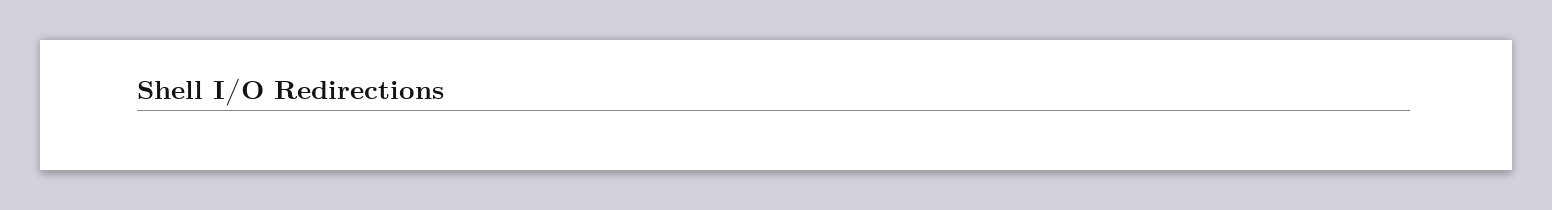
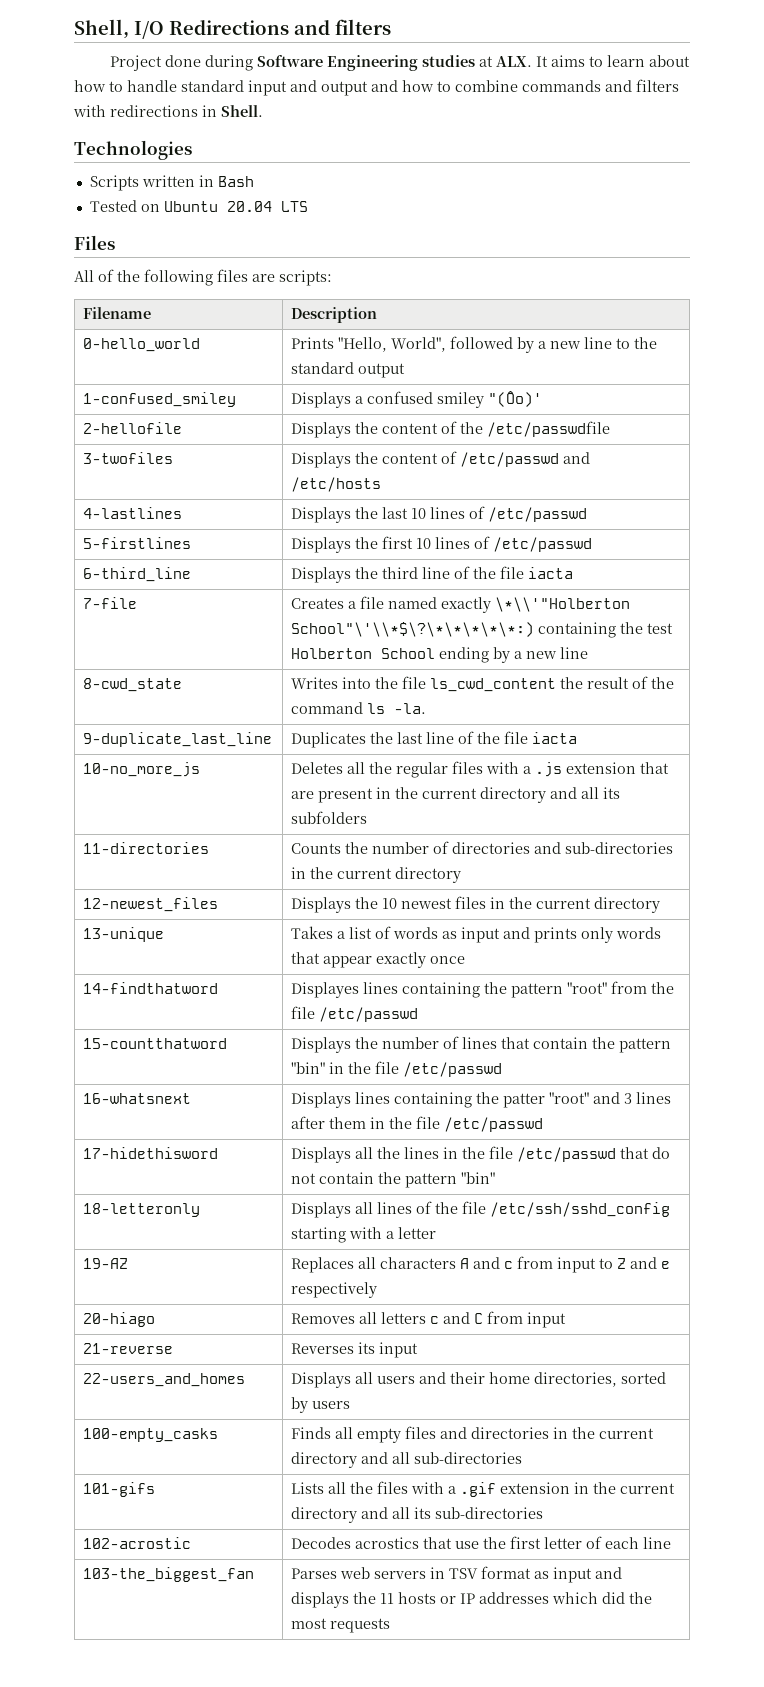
- Shell I/O Redirections
+ Shell, I/O Redirections and filters
+ Project done during Software Engineering studies at ALX. It aims to learn about how to handle standard input and output and how to combine commands and filters with redirections in Shell.
+ Technologies
+ Scripts written in Bash
+ Tested on Ubuntu 20.04 LTS
+ Files
+ All of the following files are scripts:
+ Filename | Description
+ 0-hello_world | Prints "Hello, World", followed by a new line to the standard output
+ 1-confused_smiley | Displays a confused smiley "(Ôo)'
+ 2-hellofile | Displays the content of the /etc/passwdfile
+ 3-twofiles | Displays the content of /etc/passwd and /etc/hosts
+ 4-lastlines | Displays the last 10 lines of /etc/passwd
+ 5-firstlines | Displays the first 10 lines of /etc/passwd
+ 6-third_line | Displays the third line of the file iacta
+ 7-file | Creates a file named exactly \*\\'"Holberton School"\'\\*$\?\*\*\*\*\*:) containing the test Holberton School ending by a new line
+ 8-cwd_state | Writes into the file ls_cwd_content the result of the command ls -la.
+ 9-duplicate_last_line | Duplicates the last line of the file iacta
+ 10-no_more_js | Deletes all the regular files with a .js extension that are present in the current directory and all its subfolders
+ 11-directories | Counts the number of directories and sub-directories in the current directory
+ 12-newest_files | Displays the 10 newest files in the current directory
+ 13-unique | Takes a list of words as input and prints only words that appear exactly once
+ 14-findthatword | Displayes lines containing the pattern "root" from the file /etc/passwd
+ 15-countthatword | Displays the number of lines that contain the pattern "bin" in the file /etc/passwd
+ 16-whatsnext | Displays lines containing the patter "root" and 3 lines after them in the file /etc/passwd
+ 17-hidethisword | Displays all the lines in the file /etc/passwd that do not contain the pattern "bin"
+ 18-letteronly | Displays all lines of the file /etc/ssh/sshd_config starting with a letter
+ 19-AZ | Replaces all characters A and c from input to Z and e respectively
+ 20-hiago | Removes all letters c and C from input
+ 21-reverse | Reverses its input
+ 22-users_and_homes | Displays all users and their home directories, sorted by users
+ 100-empty_casks | Finds all empty files and directories in the current directory and all sub-directories
+ 101-gifs | Lists all the files with a .gif extension in the current directory and all its sub-directories
+ 102-acrostic | Decodes acrostics that use the first letter of each line
+ 103-the_biggest_fan | Parses web servers in TSV format as input and displays the 11 hosts or IP addresses which did the most requests

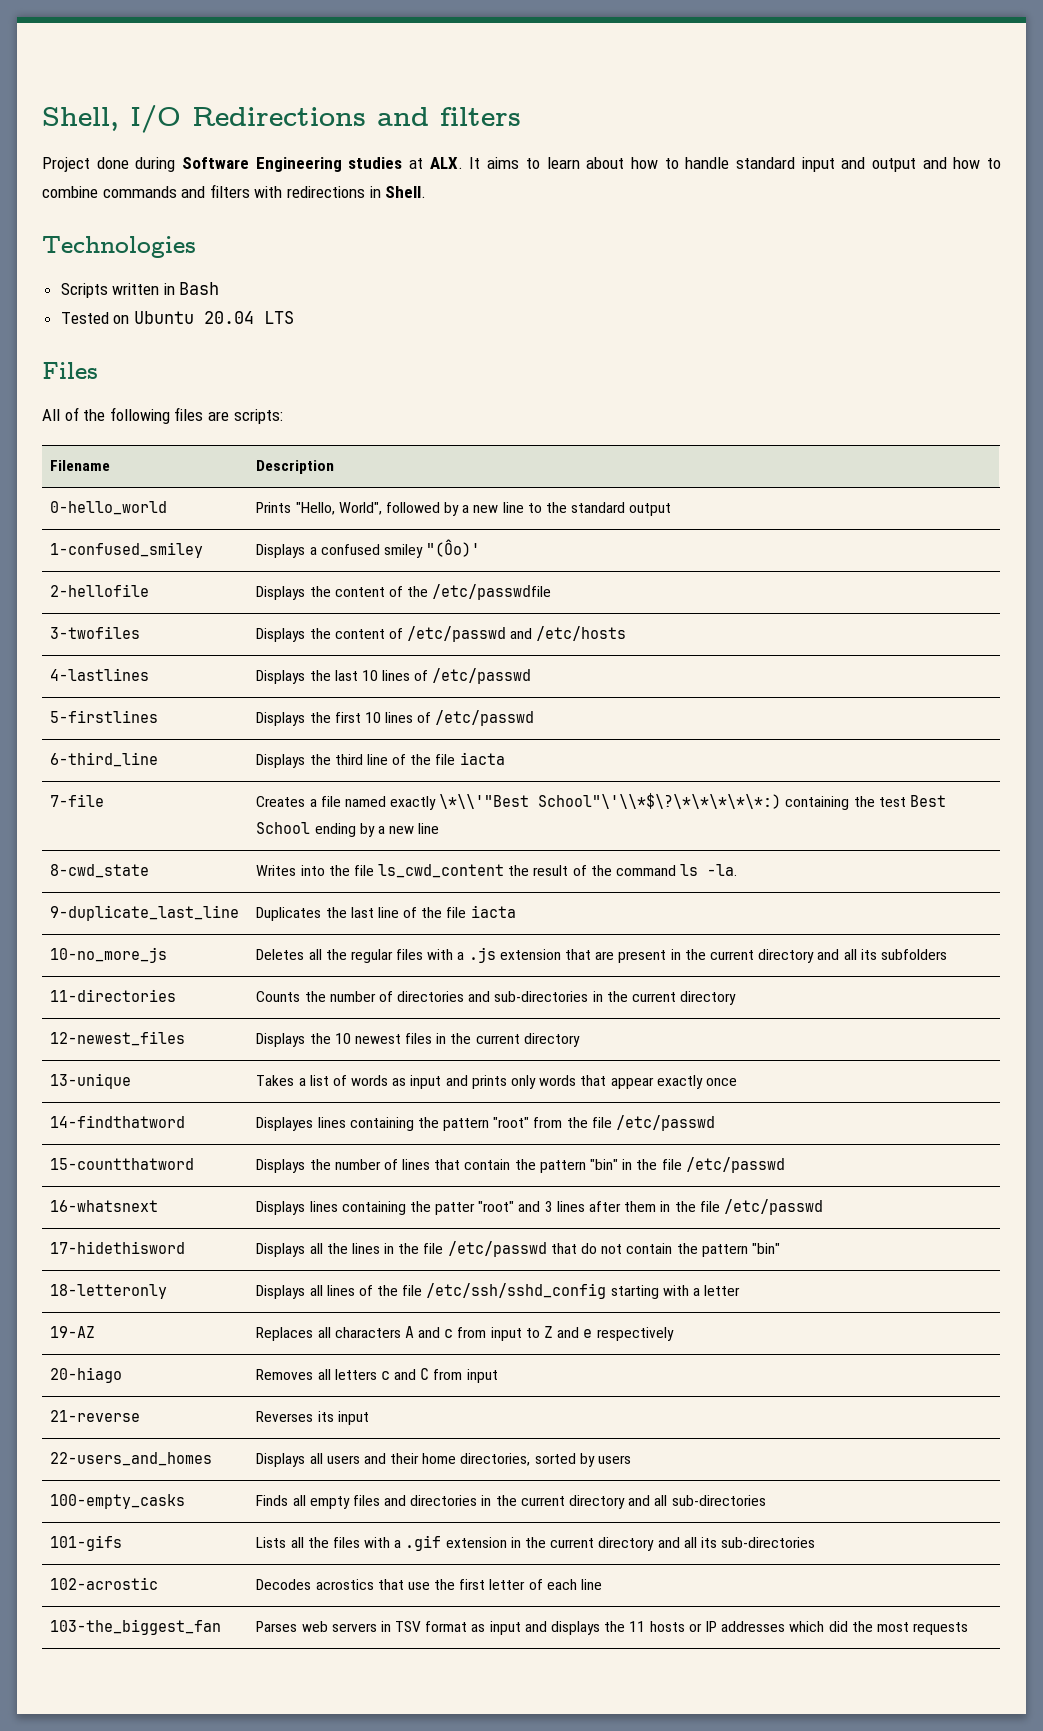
- 7-file | Creates a file named exactly \*\\'"Holberton School"\'\\*$\?\*\*\*\*\*:) containing the test Holberton School ending by a new line
+ 7-file | Creates a file named exactly \*\\'"Best School"\'\\*$\?\*\*\*\*\*:) containing the test Best School ending by a new line

